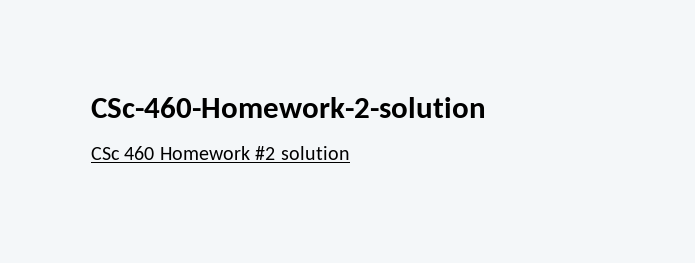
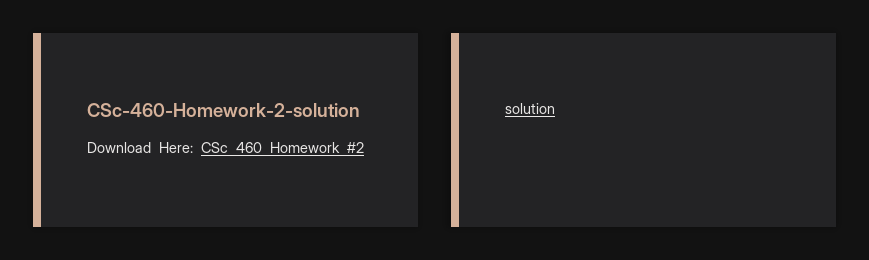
- CSc 460 Homework #2 solution
+ Download Here: CSc 460 Homework #2 solution

